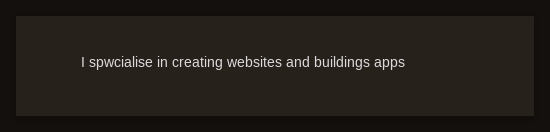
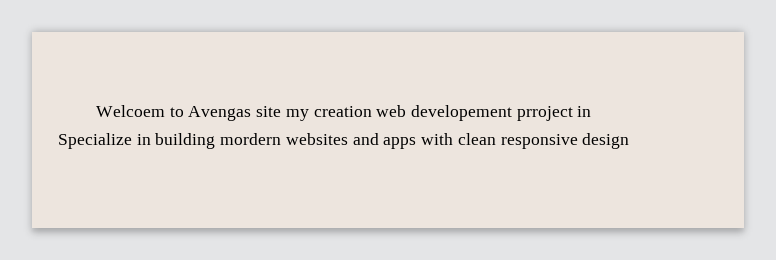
- I spwcialise in creating websites and buildings apps
+ Welcoem to Avengas site my creation web developement prroject in Specialize in building mordern websites and apps with clean responsive design

